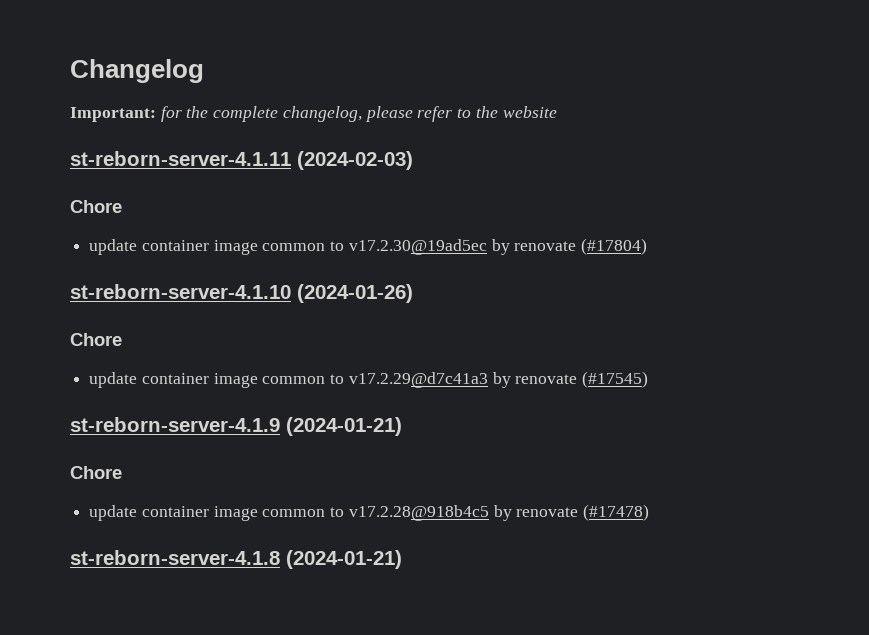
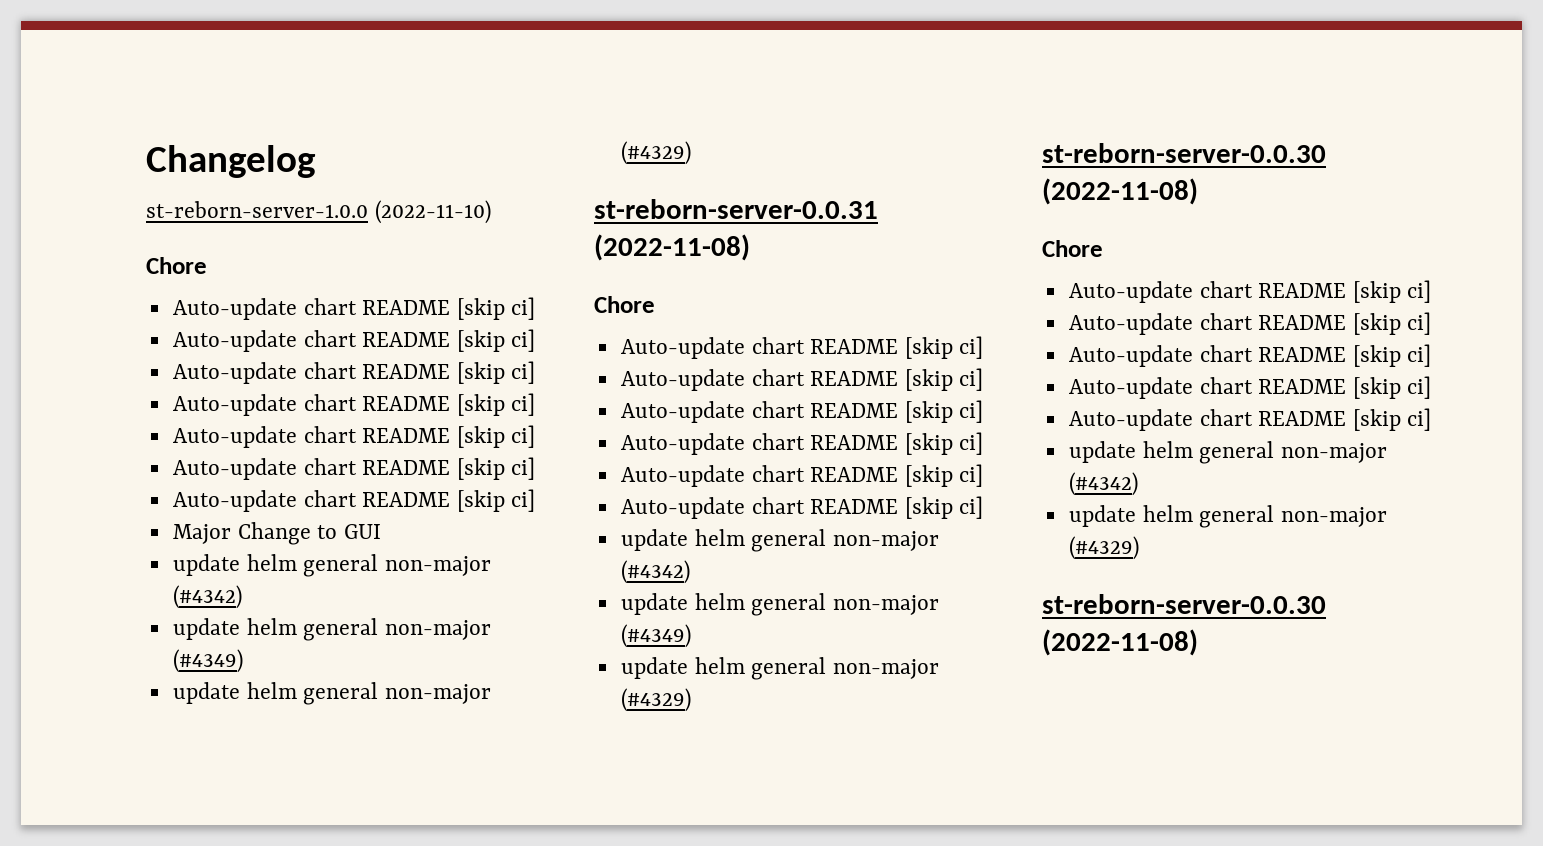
- Important: for the complete changelog, please refer to the website
- st-reborn-server-4.1.11 (2024-02-03)
+ st-reborn-server-1.0.0 (2022-11-10)
  Chore
- update container image common to v17.2.30@19ad5ec by renovate (#17804)
- st-reborn-server-4.1.10 (2024-01-26)
+ Auto-update chart README [skip ci]
+ Auto-update chart README [skip ci]
+ Auto-update chart README [skip ci]
+ Auto-update chart README [skip ci]
+ Auto-update chart README [skip ci]
+ Auto-update chart README [skip ci]
+ Auto-update chart README [skip ci]
+ Major Change to GUI
+ update helm general non-major (#4342)
+ update helm general non-major (#4349)
+ update helm general non-major (#4329)
+ st-reborn-server-0.0.31 (2022-11-08)
  Chore
- update container image common to v17.2.29@d7c41a3 by renovate (#17545)
- st-reborn-server-4.1.9 (2024-01-21)
+ Auto-update chart README [skip ci]
+ Auto-update chart README [skip ci]
+ Auto-update chart README [skip ci]
+ Auto-update chart README [skip ci]
+ Auto-update chart README [skip ci]
+ Auto-update chart README [skip ci]
+ update helm general non-major (#4342)
+ update helm general non-major (#4349)
+ update helm general non-major (#4329)
+ st-reborn-server-0.0.30 (2022-11-08)
  Chore
- update container image common to v17.2.28@918b4c5 by renovate (#17478)
- st-reborn-server-4.1.8 (2024-01-21)
+ Auto-update chart README [skip ci]
+ Auto-update chart README [skip ci]
+ Auto-update chart README [skip ci]
+ Auto-update chart README [skip ci]
+ Auto-update chart README [skip ci]
+ update helm general non-major (#4342)
+ update helm general non-major (#4329)
+ st-reborn-server-0.0.30 (2022-11-08)

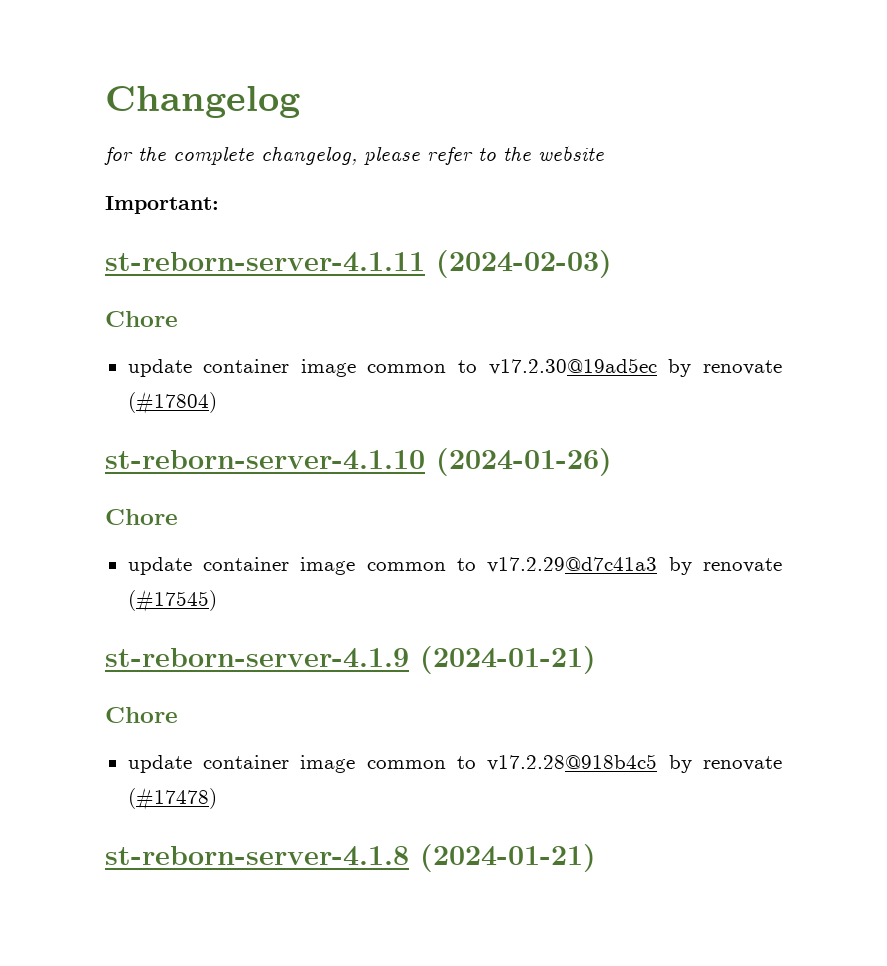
- st-reborn-server-1.0.0 (2022-11-10)
+ for the complete changelog, please refer to the website
+ Important:
+ st-reborn-server-4.1.11 (2024-02-03)
  Chore
- Auto-update chart README [skip ci]
- Auto-update chart README [skip ci]
- Auto-update chart README [skip ci]
- Auto-update chart README [skip ci]
- Auto-update chart README [skip ci]
- Auto-update chart README [skip ci]
- Auto-update chart README [skip ci]
- Major Change to GUI
- update helm general non-major (#4342)
- update helm general non-major (#4349)
- update helm general non-major (#4329)
- st-reborn-server-0.0.31 (2022-11-08)
+ update container image common to v17.2.30@19ad5ec by renovate (#17804)
+ st-reborn-server-4.1.10 (2024-01-26)
  Chore
- Auto-update chart README [skip ci]
- Auto-update chart README [skip ci]
- Auto-update chart README [skip ci]
- Auto-update chart README [skip ci]
- Auto-update chart README [skip ci]
- Auto-update chart README [skip ci]
- update helm general non-major (#4342)
- update helm general non-major (#4349)
- update helm general non-major (#4329)
- st-reborn-server-0.0.30 (2022-11-08)
+ update container image common to v17.2.29@d7c41a3 by renovate (#17545)
+ st-reborn-server-4.1.9 (2024-01-21)
  Chore
- Auto-update chart README [skip ci]
- Auto-update chart README [skip ci]
- Auto-update chart README [skip ci]
- Auto-update chart README [skip ci]
- Auto-update chart README [skip ci]
- update helm general non-major (#4342)
- update helm general non-major (#4329)
- st-reborn-server-0.0.30 (2022-11-08)
+ update container image common to v17.2.28@918b4c5 by renovate (#17478)
+ st-reborn-server-4.1.8 (2024-01-21)

